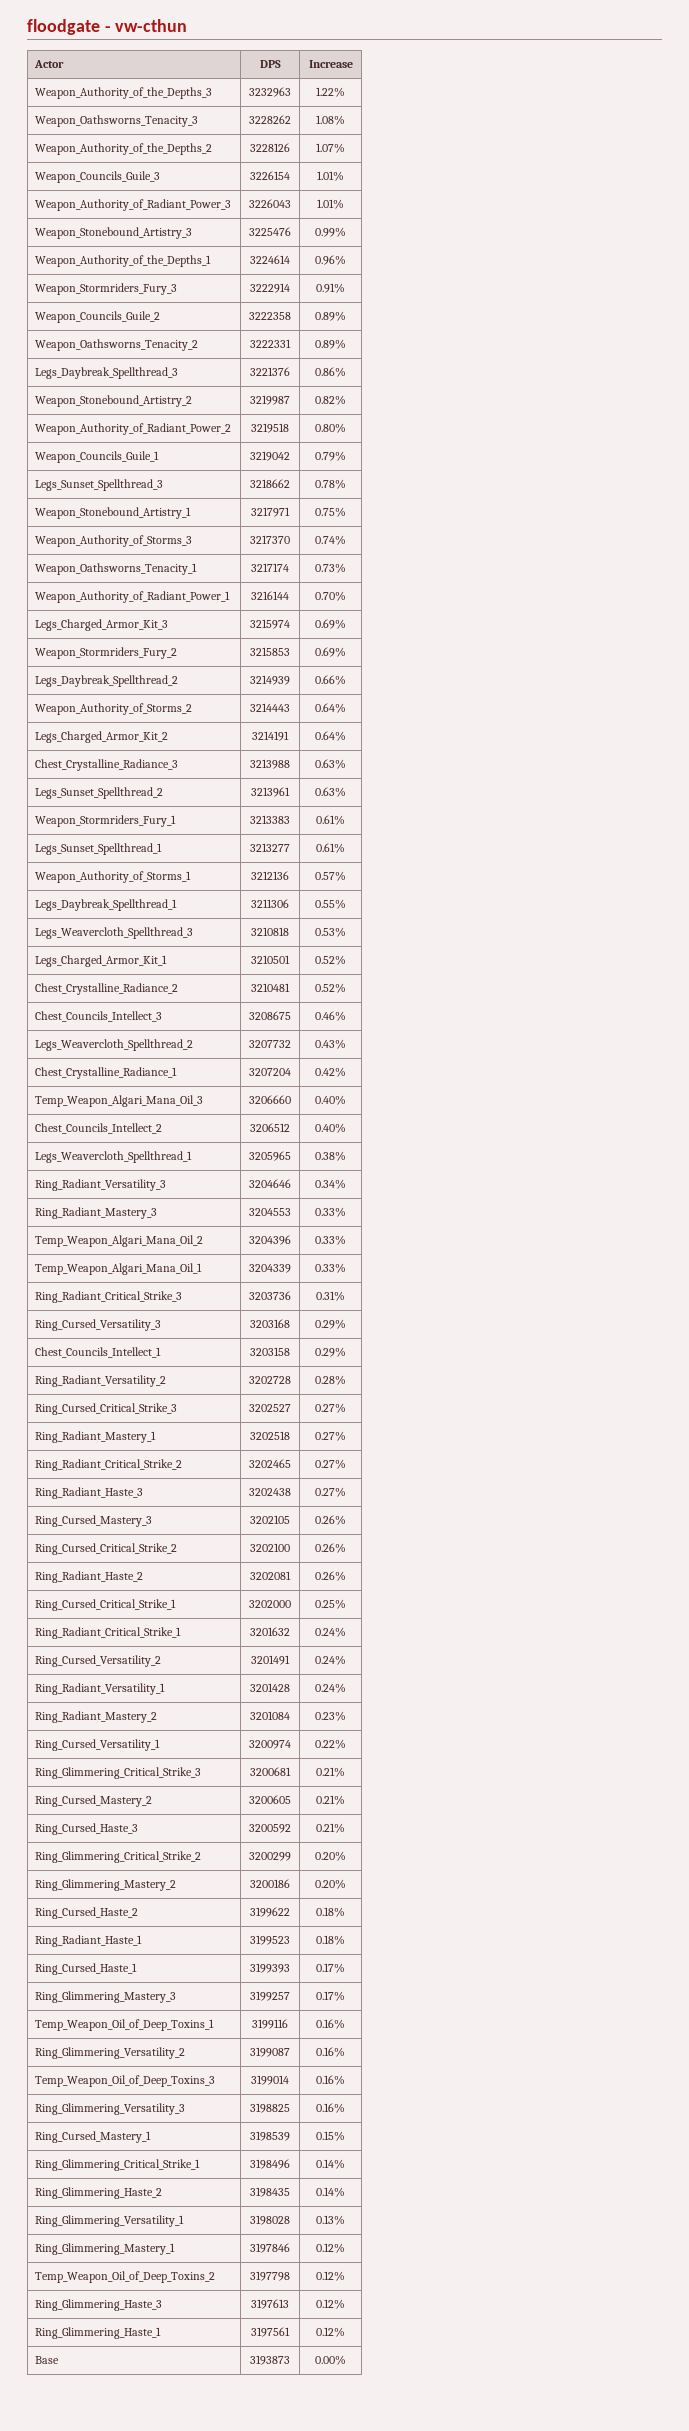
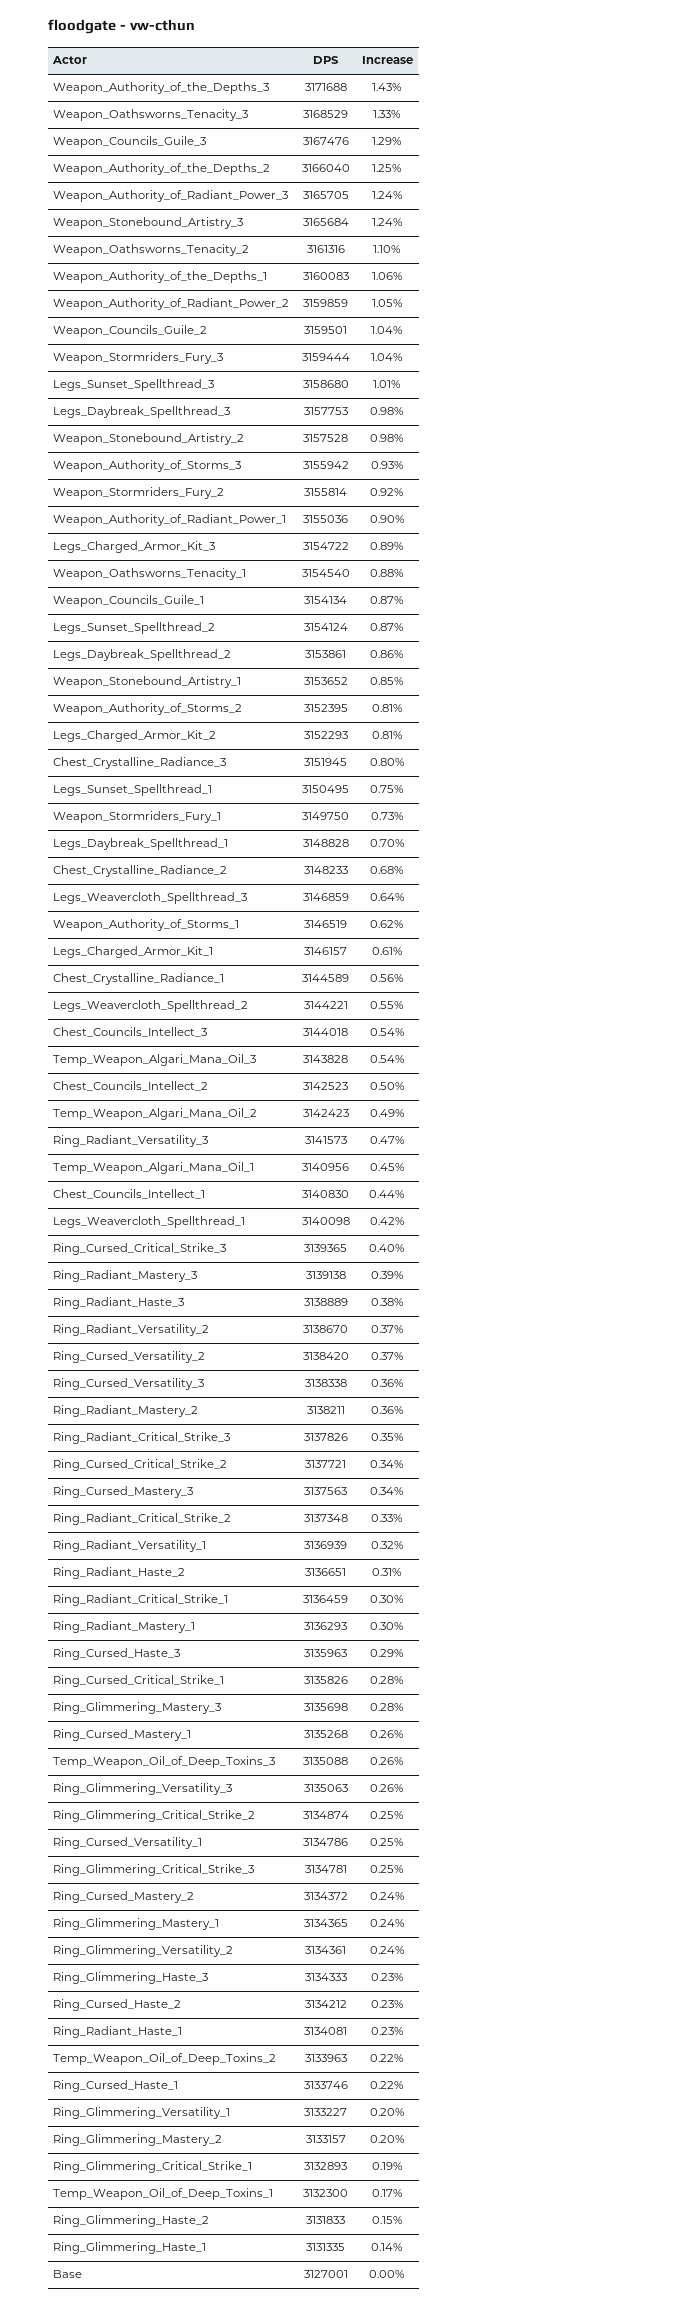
- Weapon_Authority_of_the_Depths_3 | 3232963 | 1.22%
+ Weapon_Authority_of_the_Depths_3 | 3171688 | 1.43%
- Weapon_Oathsworns_Tenacity_3 | 3228262 | 1.08%
- Weapon_Authority_of_the_Depths_2 | 3228126 | 1.07%
- Weapon_Councils_Guile_3 | 3226154 | 1.01%
- Weapon_Authority_of_Radiant_Power_3 | 3226043 | 1.01%
- Weapon_Stonebound_Artistry_3 | 3225476 | 0.99%
- Weapon_Authority_of_the_Depths_1 | 3224614 | 0.96%
- Weapon_Stormriders_Fury_3 | 3222914 | 0.91%
- Weapon_Councils_Guile_2 | 3222358 | 0.89%
- Weapon_Oathsworns_Tenacity_2 | 3222331 | 0.89%
- Legs_Daybreak_Spellthread_3 | 3221376 | 0.86%
- Weapon_Stonebound_Artistry_2 | 3219987 | 0.82%
- Weapon_Authority_of_Radiant_Power_2 | 3219518 | 0.80%
- Weapon_Councils_Guile_1 | 3219042 | 0.79%
- Legs_Sunset_Spellthread_3 | 3218662 | 0.78%
- Weapon_Stonebound_Artistry_1 | 3217971 | 0.75%
- Weapon_Authority_of_Storms_3 | 3217370 | 0.74%
- Weapon_Oathsworns_Tenacity_1 | 3217174 | 0.73%
+ Weapon_Oathsworns_Tenacity_3 | 3168529 | 1.33%
+ Weapon_Councils_Guile_3 | 3167476 | 1.29%
+ Weapon_Authority_of_the_Depths_2 | 3166040 | 1.25%
+ Weapon_Authority_of_Radiant_Power_3 | 3165705 | 1.24%
+ Weapon_Stonebound_Artistry_3 | 3165684 | 1.24%
+ Weapon_Oathsworns_Tenacity_2 | 3161316 | 1.10%
+ Weapon_Authority_of_the_Depths_1 | 3160083 | 1.06%
+ Weapon_Authority_of_Radiant_Power_2 | 3159859 | 1.05%
+ Weapon_Councils_Guile_2 | 3159501 | 1.04%
+ Weapon_Stormriders_Fury_3 | 3159444 | 1.04%
+ Legs_Sunset_Spellthread_3 | 3158680 | 1.01%
+ Legs_Daybreak_Spellthread_3 | 3157753 | 0.98%
+ Weapon_Stonebound_Artistry_2 | 3157528 | 0.98%
+ Weapon_Authority_of_Storms_3 | 3155942 | 0.93%
+ Weapon_Stormriders_Fury_2 | 3155814 | 0.92%
+ Weapon_Authority_of_Radiant_Power_1 | 3155036 | 0.90%
+ Legs_Charged_Armor_Kit_3 | 3154722 | 0.89%
+ Weapon_Oathsworns_Tenacity_1 | 3154540 | 0.88%
+ Weapon_Councils_Guile_1 | 3154134 | 0.87%
+ Legs_Sunset_Spellthread_2 | 3154124 | 0.87%
+ Legs_Daybreak_Spellthread_2 | 3153861 | 0.86%
+ Weapon_Stonebound_Artistry_1 | 3153652 | 0.85%
+ Weapon_Authority_of_Storms_2 | 3152395 | 0.81%
+ Legs_Charged_Armor_Kit_2 | 3152293 | 0.81%
+ Chest_Crystalline_Radiance_3 | 3151945 | 0.80%
+ Legs_Sunset_Spellthread_1 | 3150495 | 0.75%
+ Weapon_Stormriders_Fury_1 | 3149750 | 0.73%
- Weapon_Authority_of_Radiant_Power_1 | 3216144 | 0.70%
+ Legs_Daybreak_Spellthread_1 | 3148828 | 0.70%
- Legs_Charged_Armor_Kit_3 | 3215974 | 0.69%
- Weapon_Stormriders_Fury_2 | 3215853 | 0.69%
- Legs_Daybreak_Spellthread_2 | 3214939 | 0.66%
- Weapon_Authority_of_Storms_2 | 3214443 | 0.64%
- Legs_Charged_Armor_Kit_2 | 3214191 | 0.64%
- Chest_Crystalline_Radiance_3 | 3213988 | 0.63%
- Legs_Sunset_Spellthread_2 | 3213961 | 0.63%
- Weapon_Stormriders_Fury_1 | 3213383 | 0.61%
- Legs_Sunset_Spellthread_1 | 3213277 | 0.61%
- Weapon_Authority_of_Storms_1 | 3212136 | 0.57%
- Legs_Daybreak_Spellthread_1 | 3211306 | 0.55%
- Legs_Weavercloth_Spellthread_3 | 3210818 | 0.53%
- Legs_Charged_Armor_Kit_1 | 3210501 | 0.52%
- Chest_Crystalline_Radiance_2 | 3210481 | 0.52%
- Chest_Councils_Intellect_3 | 3208675 | 0.46%
- Legs_Weavercloth_Spellthread_2 | 3207732 | 0.43%
- Chest_Crystalline_Radiance_1 | 3207204 | 0.42%
+ Chest_Crystalline_Radiance_2 | 3148233 | 0.68%
+ Legs_Weavercloth_Spellthread_3 | 3146859 | 0.64%
+ Weapon_Authority_of_Storms_1 | 3146519 | 0.62%
+ Legs_Charged_Armor_Kit_1 | 3146157 | 0.61%
+ Chest_Crystalline_Radiance_1 | 3144589 | 0.56%
+ Legs_Weavercloth_Spellthread_2 | 3144221 | 0.55%
+ Chest_Councils_Intellect_3 | 3144018 | 0.54%
+ Temp_Weapon_Algari_Mana_Oil_3 | 3143828 | 0.54%
+ Chest_Councils_Intellect_2 | 3142523 | 0.50%
+ Temp_Weapon_Algari_Mana_Oil_2 | 3142423 | 0.49%
+ Ring_Radiant_Versatility_3 | 3141573 | 0.47%
+ Temp_Weapon_Algari_Mana_Oil_1 | 3140956 | 0.45%
+ Chest_Councils_Intellect_1 | 3140830 | 0.44%
+ Legs_Weavercloth_Spellthread_1 | 3140098 | 0.42%
- Temp_Weapon_Algari_Mana_Oil_3 | 3206660 | 0.40%
- Chest_Councils_Intellect_2 | 3206512 | 0.40%
- Legs_Weavercloth_Spellthread_1 | 3205965 | 0.38%
- Ring_Radiant_Versatility_3 | 3204646 | 0.34%
- Ring_Radiant_Mastery_3 | 3204553 | 0.33%
- Temp_Weapon_Algari_Mana_Oil_2 | 3204396 | 0.33%
- Temp_Weapon_Algari_Mana_Oil_1 | 3204339 | 0.33%
- Ring_Radiant_Critical_Strike_3 | 3203736 | 0.31%
- Ring_Cursed_Versatility_3 | 3203168 | 0.29%
- Chest_Councils_Intellect_1 | 3203158 | 0.29%
- Ring_Radiant_Versatility_2 | 3202728 | 0.28%
- Ring_Cursed_Critical_Strike_3 | 3202527 | 0.27%
- Ring_Radiant_Mastery_1 | 3202518 | 0.27%
- Ring_Radiant_Critical_Strike_2 | 3202465 | 0.27%
- Ring_Radiant_Haste_3 | 3202438 | 0.27%
- Ring_Cursed_Mastery_3 | 3202105 | 0.26%
- Ring_Cursed_Critical_Strike_2 | 3202100 | 0.26%
- Ring_Radiant_Haste_2 | 3202081 | 0.26%
- Ring_Cursed_Critical_Strike_1 | 3202000 | 0.25%
- Ring_Radiant_Critical_Strike_1 | 3201632 | 0.24%
- Ring_Cursed_Versatility_2 | 3201491 | 0.24%
- Ring_Radiant_Versatility_1 | 3201428 | 0.24%
- Ring_Radiant_Mastery_2 | 3201084 | 0.23%
- Ring_Cursed_Versatility_1 | 3200974 | 0.22%
- Ring_Glimmering_Critical_Strike_3 | 3200681 | 0.21%
- Ring_Cursed_Mastery_2 | 3200605 | 0.21%
- Ring_Cursed_Haste_3 | 3200592 | 0.21%
- Ring_Glimmering_Critical_Strike_2 | 3200299 | 0.20%
+ Ring_Cursed_Critical_Strike_3 | 3139365 | 0.40%
+ Ring_Radiant_Mastery_3 | 3139138 | 0.39%
+ Ring_Radiant_Haste_3 | 3138889 | 0.38%
+ Ring_Radiant_Versatility_2 | 3138670 | 0.37%
+ Ring_Cursed_Versatility_2 | 3138420 | 0.37%
+ Ring_Cursed_Versatility_3 | 3138338 | 0.36%
+ Ring_Radiant_Mastery_2 | 3138211 | 0.36%
+ Ring_Radiant_Critical_Strike_3 | 3137826 | 0.35%
+ Ring_Cursed_Critical_Strike_2 | 3137721 | 0.34%
+ Ring_Cursed_Mastery_3 | 3137563 | 0.34%
+ Ring_Radiant_Critical_Strike_2 | 3137348 | 0.33%
+ Ring_Radiant_Versatility_1 | 3136939 | 0.32%
+ Ring_Radiant_Haste_2 | 3136651 | 0.31%
+ Ring_Radiant_Critical_Strike_1 | 3136459 | 0.30%
+ Ring_Radiant_Mastery_1 | 3136293 | 0.30%
+ Ring_Cursed_Haste_3 | 3135963 | 0.29%
+ Ring_Cursed_Critical_Strike_1 | 3135826 | 0.28%
+ Ring_Glimmering_Mastery_3 | 3135698 | 0.28%
+ Ring_Cursed_Mastery_1 | 3135268 | 0.26%
+ Temp_Weapon_Oil_of_Deep_Toxins_3 | 3135088 | 0.26%
+ Ring_Glimmering_Versatility_3 | 3135063 | 0.26%
+ Ring_Glimmering_Critical_Strike_2 | 3134874 | 0.25%
+ Ring_Cursed_Versatility_1 | 3134786 | 0.25%
+ Ring_Glimmering_Critical_Strike_3 | 3134781 | 0.25%
+ Ring_Cursed_Mastery_2 | 3134372 | 0.24%
+ Ring_Glimmering_Mastery_1 | 3134365 | 0.24%
+ Ring_Glimmering_Versatility_2 | 3134361 | 0.24%
+ Ring_Glimmering_Haste_3 | 3134333 | 0.23%
+ Ring_Cursed_Haste_2 | 3134212 | 0.23%
+ Ring_Radiant_Haste_1 | 3134081 | 0.23%
+ Temp_Weapon_Oil_of_Deep_Toxins_2 | 3133963 | 0.22%
+ Ring_Cursed_Haste_1 | 3133746 | 0.22%
+ Ring_Glimmering_Versatility_1 | 3133227 | 0.20%
- Ring_Glimmering_Mastery_2 | 3200186 | 0.20%
- Ring_Cursed_Haste_2 | 3199622 | 0.18%
- Ring_Radiant_Haste_1 | 3199523 | 0.18%
- Ring_Cursed_Haste_1 | 3199393 | 0.17%
- Ring_Glimmering_Mastery_3 | 3199257 | 0.17%
- Temp_Weapon_Oil_of_Deep_Toxins_1 | 3199116 | 0.16%
- Ring_Glimmering_Versatility_2 | 3199087 | 0.16%
- Temp_Weapon_Oil_of_Deep_Toxins_3 | 3199014 | 0.16%
- Ring_Glimmering_Versatility_3 | 3198825 | 0.16%
- Ring_Cursed_Mastery_1 | 3198539 | 0.15%
+ Ring_Glimmering_Mastery_2 | 3133157 | 0.20%
+ Ring_Glimmering_Critical_Strike_1 | 3132893 | 0.19%
+ Temp_Weapon_Oil_of_Deep_Toxins_1 | 3132300 | 0.17%
+ Ring_Glimmering_Haste_2 | 3131833 | 0.15%
- Ring_Glimmering_Critical_Strike_1 | 3198496 | 0.14%
- Ring_Glimmering_Haste_2 | 3198435 | 0.14%
- Ring_Glimmering_Versatility_1 | 3198028 | 0.13%
- Ring_Glimmering_Mastery_1 | 3197846 | 0.12%
- Temp_Weapon_Oil_of_Deep_Toxins_2 | 3197798 | 0.12%
- Ring_Glimmering_Haste_3 | 3197613 | 0.12%
- Ring_Glimmering_Haste_1 | 3197561 | 0.12%
+ Ring_Glimmering_Haste_1 | 3131335 | 0.14%
- Base | 3193873 | 0.00%
+ Base | 3127001 | 0.00%

